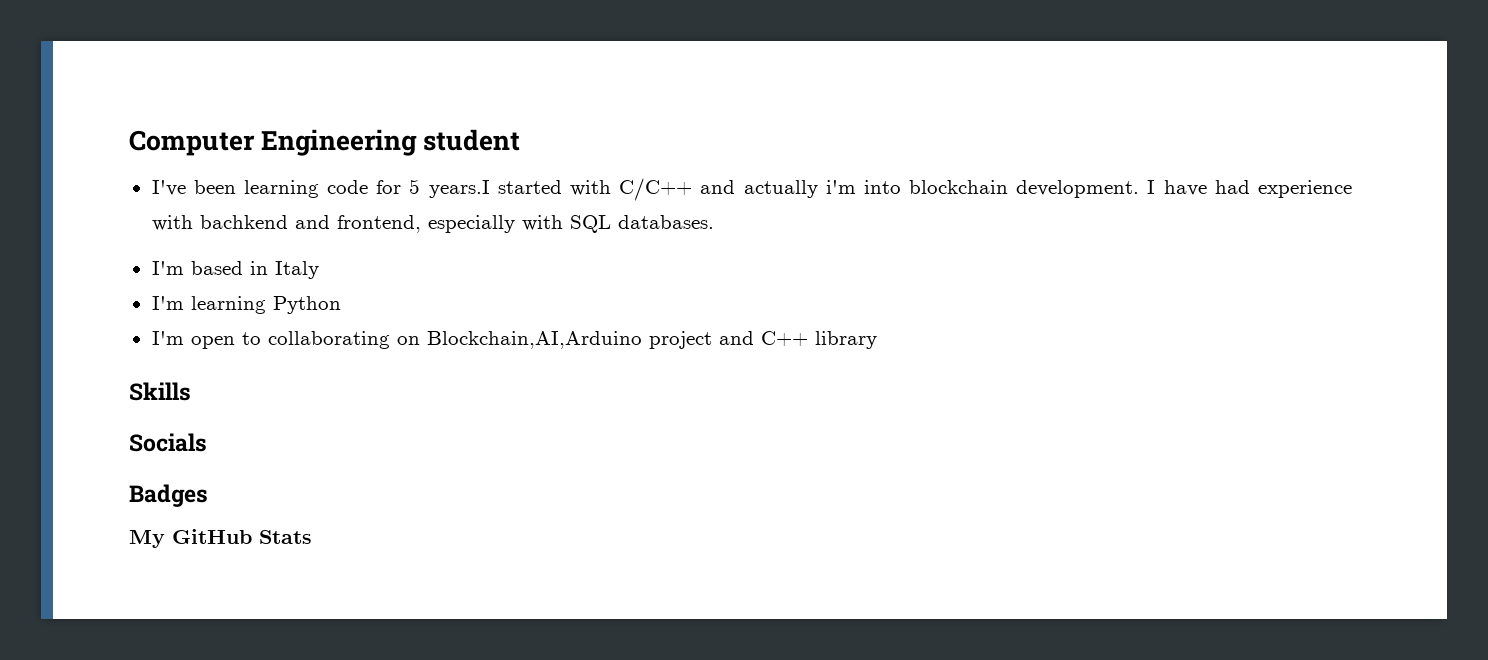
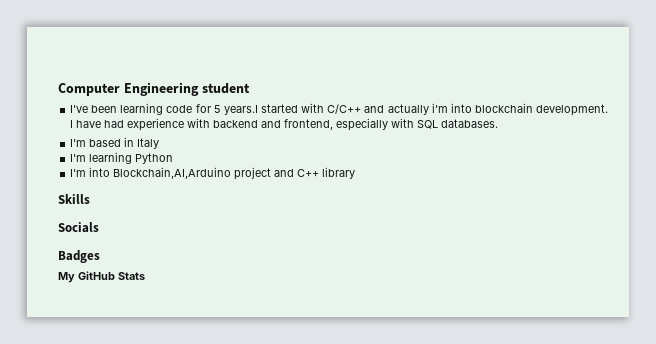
- I have had experience with bachkend and frontend, especially with SQL databases.
+ I have had experience with backend and frontend, especially with SQL databases.
- I'm open to collaborating on Blockchain,AI,Arduino project and C++ library
+ I'm into Blockchain,AI,Arduino project and C++ library

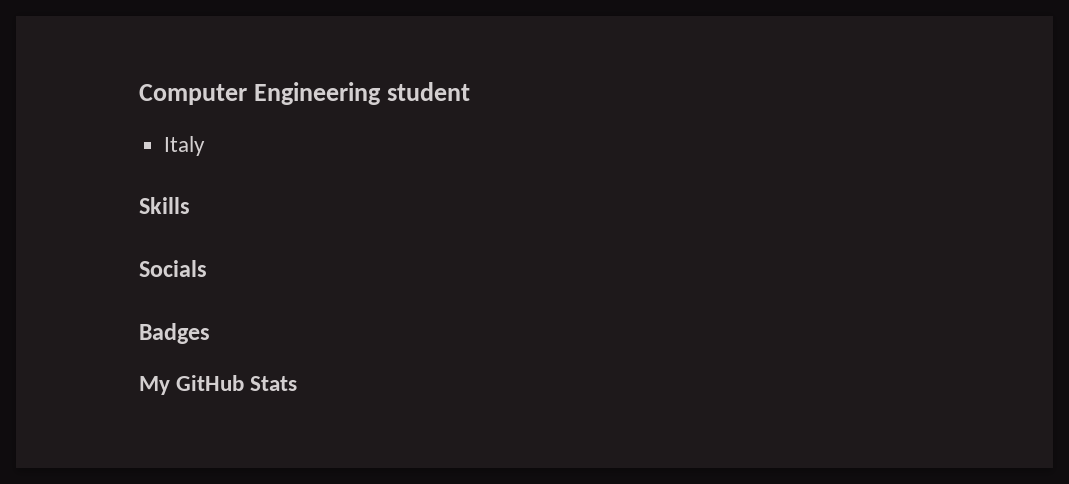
- I've been learning code for 5 years.I started with C/C++ and actually i'm into blockchain development. I have had experience with backend and frontend, especially with SQL databases.
- I'm based in Italy
- I'm learning Python
- I'm into Blockchain,AI,Arduino project and C++ library
+ Italy

